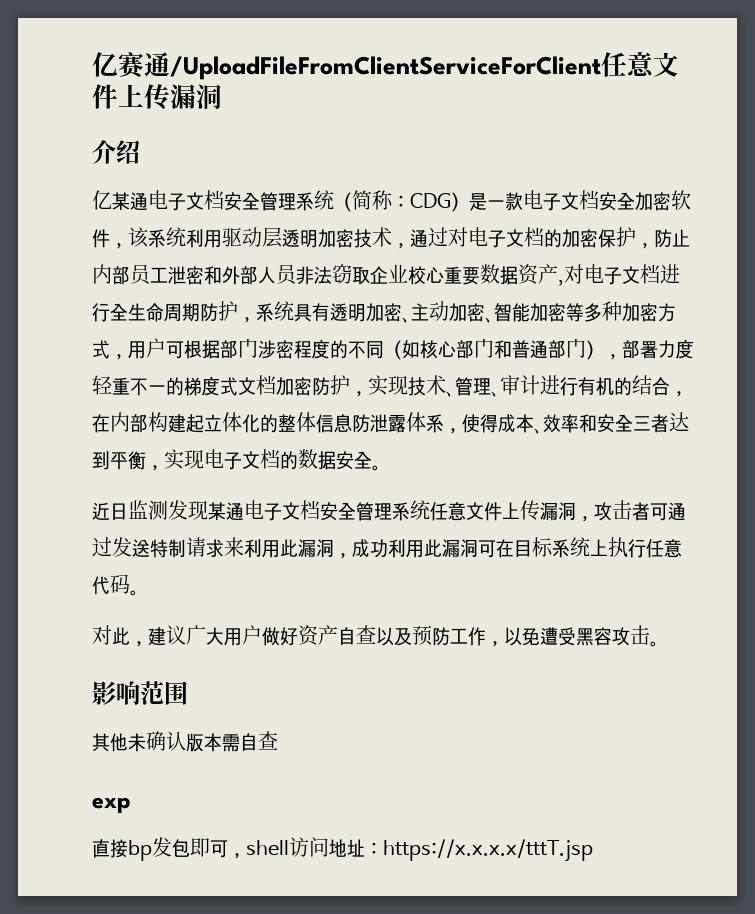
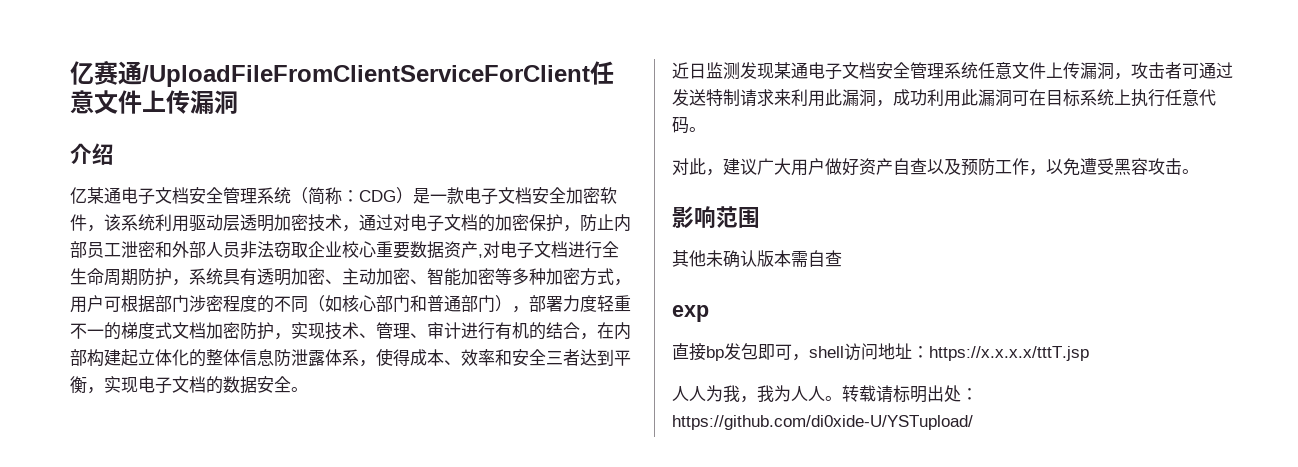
+ 人人为我，我为人人。转载请标明出处：https://github.com/di0xide-U/YSTupload/

